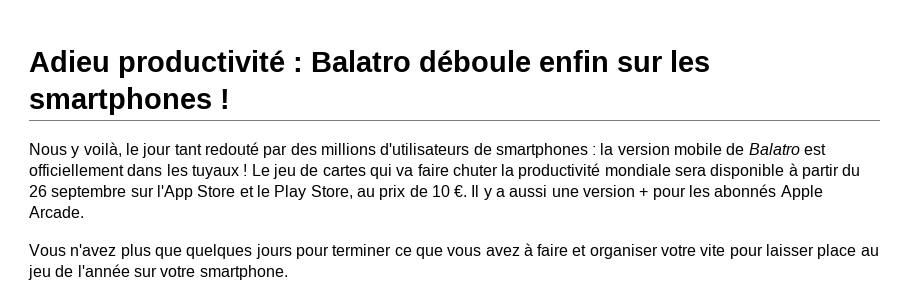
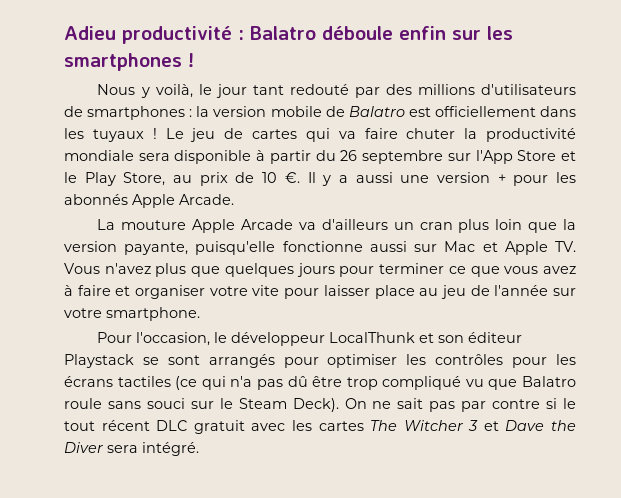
- Vous n'avez plus que quelques jours pour terminer ce que vous avez à faire et organiser votre vite pour laisser place au jeu de l'année sur votre smartphone.
+ La mouture Apple Arcade va d'ailleurs un cran plus loin que la version payante, puisqu'elle fonctionne aussi sur Mac et Apple TV. Vous n'avez plus que quelques jours pour terminer ce que vous avez à faire et organiser votre vite pour laisser place au jeu de l'année sur votre smartphone.
+ Pour l'occasion, le développeur LocalThunk et son éditeur Playstack se sont arrangés pour optimiser les contrôles pour les écrans tactiles (ce qui n'a pas dû être trop compliqué vu que Balatro roule sans souci sur le Steam Deck). On ne sait pas par contre si le tout récent DLC gratuit avec les cartes The Witcher 3 et Dave the Diver sera intégré.

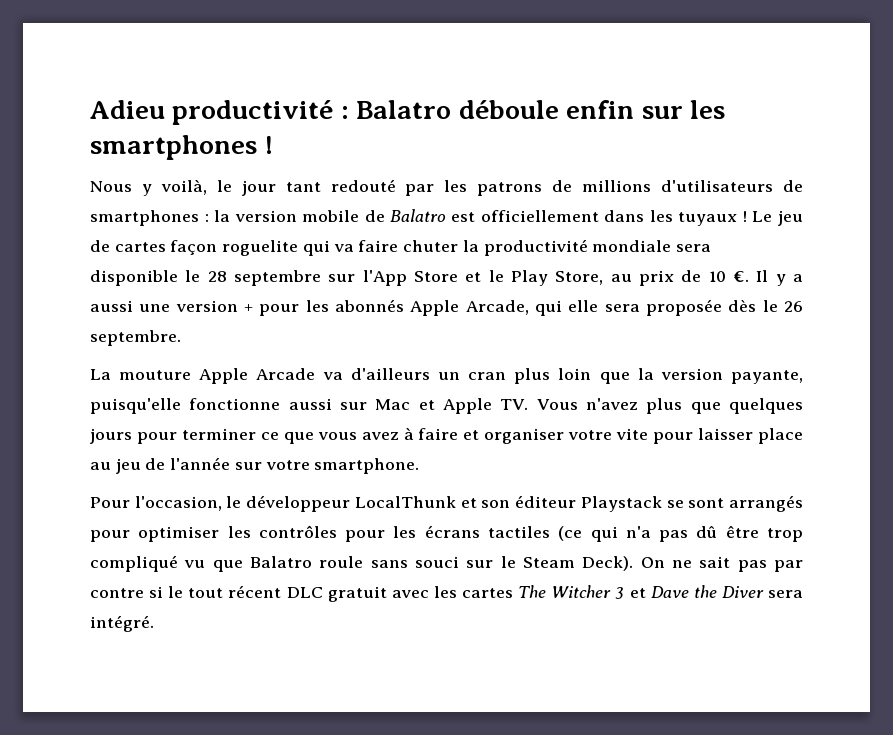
- Nous y voilà, le jour tant redouté par des millions d'utilisateurs de smartphones : la version mobile de Balatro est officiellement dans les tuyaux !
+ Nous y voilà, le jour tant redouté par les patrons de millions d'utilisateurs de smartphones : la version mobile de Balatro est officiellement dans les tuyaux !
- Le jeu de cartes qui va faire chuter la productivité mondiale sera disponible à partir du 26 septembre sur l'App Store et le Play Store, au prix de 10 €.
+ Le jeu de cartes façon roguelite qui va faire chuter la productivité mondiale sera disponible le 28 septembre sur l'App Store et le Play Store, au prix de 10 €.
- Il y a aussi une version + pour les abonnés Apple Arcade.
+ Il y a aussi une version + pour les abonnés Apple Arcade, qui elle sera proposée dès le 26 septembre.

